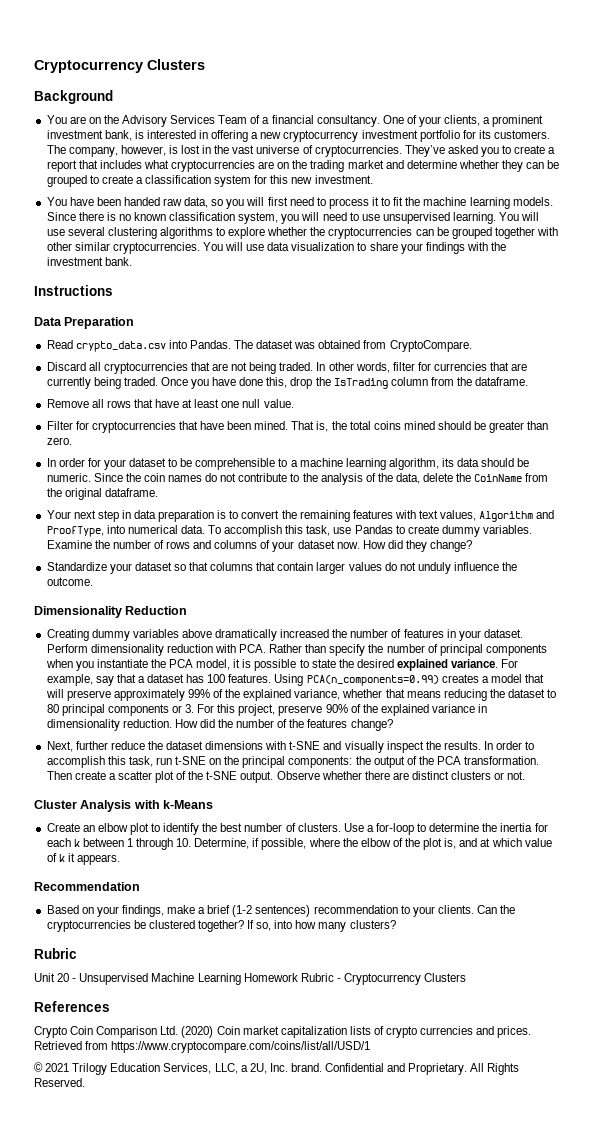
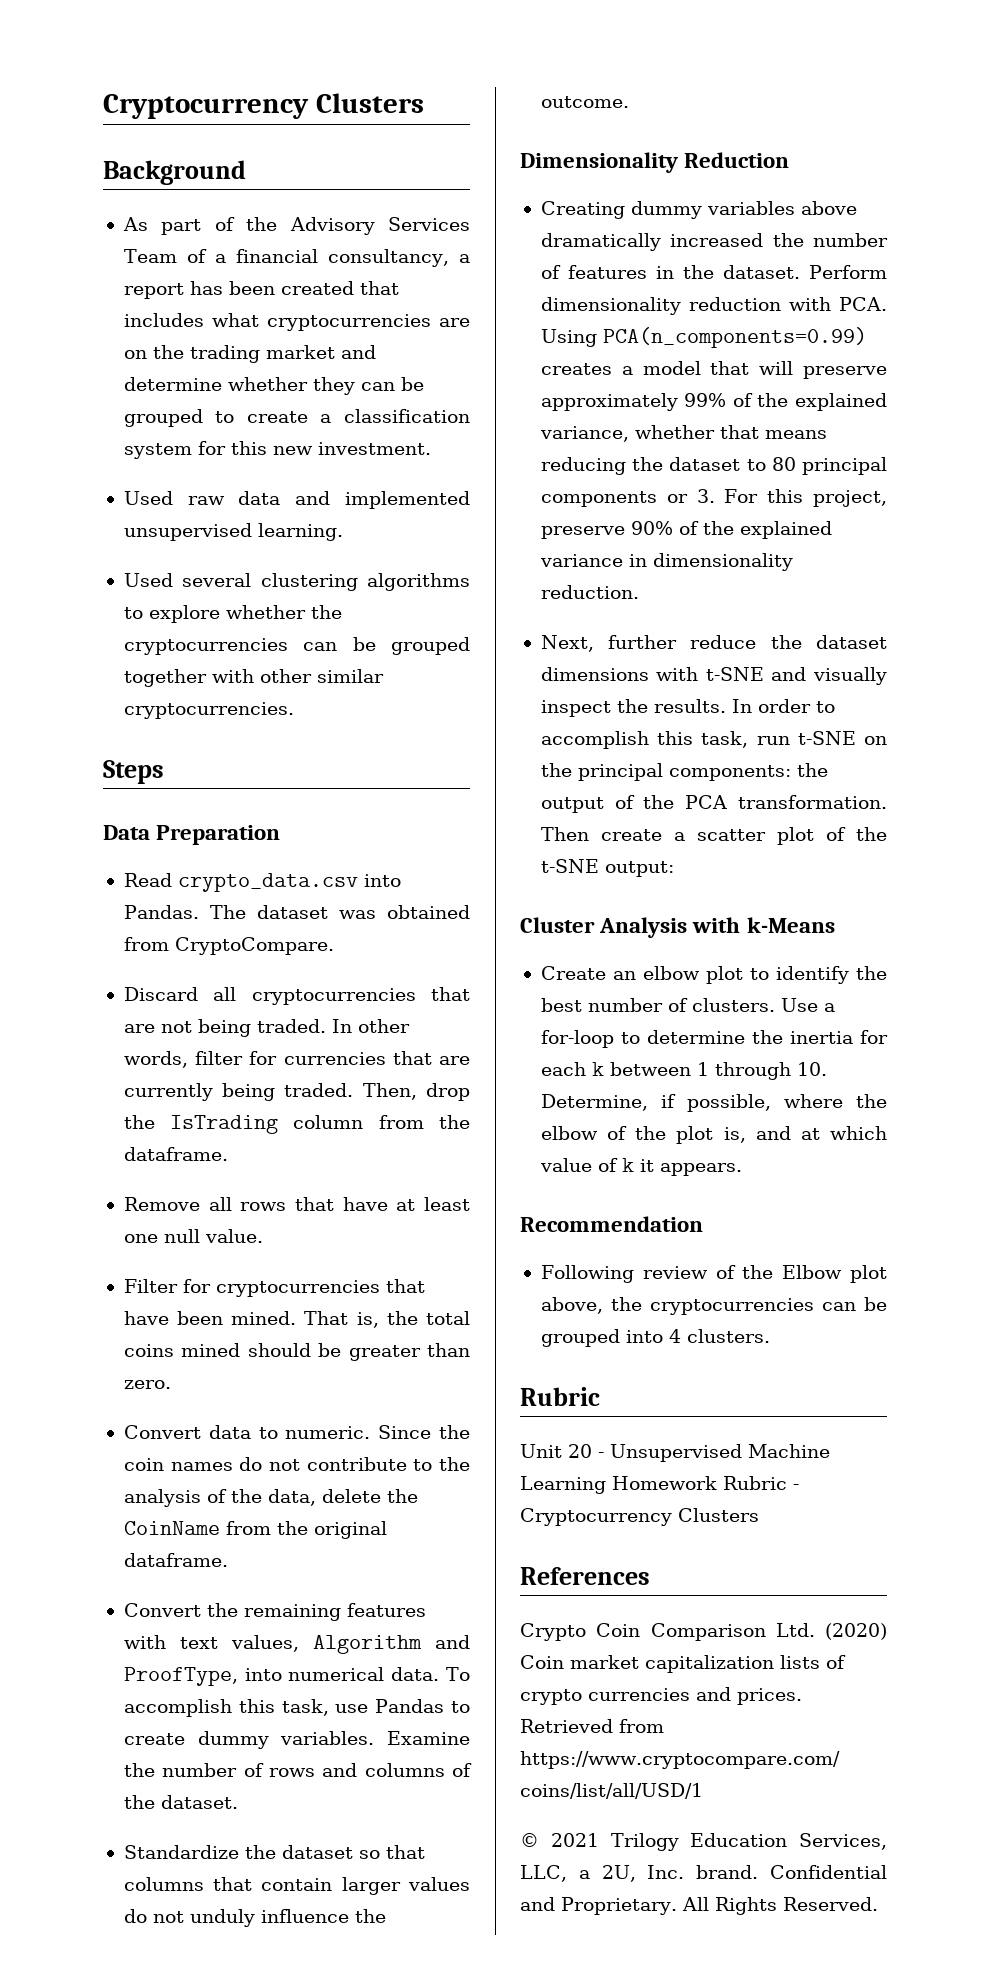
- You are on the Advisory Services Team of a financial consultancy. One of your clients, a prominent investment bank, is interested in offering a new cryptocurrency investment portfolio for its customers. The company, however, is lost in the vast universe of cryptocurrencies. They’ve asked you to create a report that includes what cryptocurrencies are on the trading market and determine whether they can be grouped to create a classification system for this new investment.
+ As part of the Advisory Services Team of a financial consultancy, a report has been created that includes what cryptocurrencies are on the trading market and determine whether they can be grouped to create a classification system for this new investment.
- You have been handed raw data, so you will first need to process it to fit the machine learning models. Since there is no known classification system, you will need to use unsupervised learning. You will use several clustering algorithms to explore whether the cryptocurrencies can be grouped together with other similar cryptocurrencies. You will use data visualization to share your findings with the investment bank.
- Instructions
+ Used raw data and implemented unsupervised learning.
+ Used several clustering algorithms to explore whether the cryptocurrencies can be grouped together with other similar cryptocurrencies.
+ Steps
- Once you have done this, drop the IsTrading column from the dataframe.
+ Then, drop the IsTrading column from the dataframe.
- In order for your dataset to be comprehensible to a machine learning algorithm, its data should be numeric.
+ Convert data to numeric.
- Your next step in data preparation is to convert the remaining features with text values, Algorithm and ProofType, into numerical data.
+ Convert the remaining features with text values, Algorithm and ProofType, into numerical data.
- Examine the number of rows and columns of your dataset now. How did they change?
+ Examine the number of rows and columns of the dataset.
- Standardize your dataset so that columns that contain larger values do not unduly influence the outcome.
+ Standardize the dataset so that columns that contain larger values do not unduly influence the outcome.
- Creating dummy variables above dramatically increased the number of features in your dataset.
+ Creating dummy variables above dramatically increased the number of features in the dataset.
- Perform dimensionality reduction with PCA. Rather than specify the number of principal components when you instantiate the PCA model, it is possible to state the desired explained variance. For example, say that a dataset has 100 features. Using PCA(n_components=0.99) creates a model that will preserve approximately 99% of the explained variance, whether that means reducing the dataset to 80 principal components or 3. For this project, preserve 90% of the explained variance in dimensionality reduction. How did the number of the features change?
+ Perform dimensionality reduction with PCA. Using PCA(n_components=0.99) creates a model that will preserve approximately 99% of the explained variance, whether that means reducing the dataset to 80 principal components or 3. For this project, preserve 90% of the explained variance in dimensionality reduction.
- Then create a scatter plot of the t-SNE output. Observe whether there are distinct clusters or not.
+ Then create a scatter plot of the t-SNE output:
- Based on your findings, make a brief (1-2 sentences) recommendation to your clients. Can the cryptocurrencies be clustered together? If so, into how many clusters?
+ Following review of the Elbow plot above, the cryptocurrencies can be grouped into 4 clusters.

